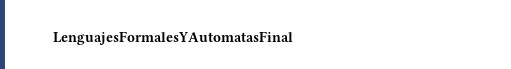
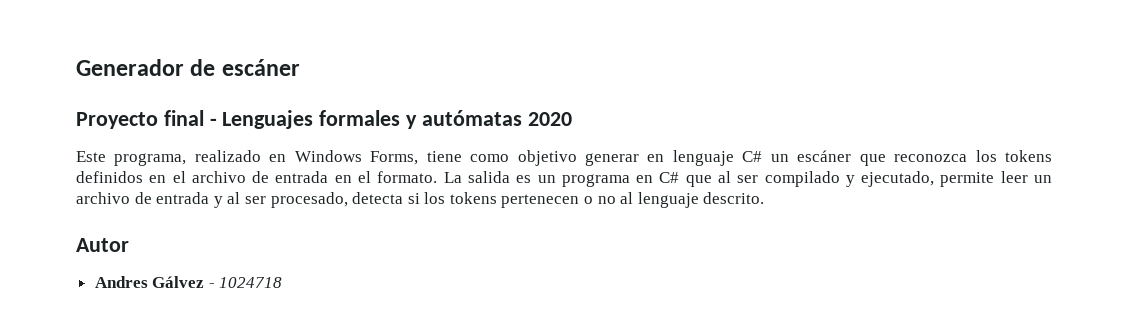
- LenguajesFormalesYAutomatasFinal
+ Generador de escáner
+ Proyecto final - Lenguajes formales y autómatas 2020
+ Este programa, realizado en Windows Forms, tiene como objetivo generar en lenguaje C# un escáner que reconozca los tokens definidos en el archivo de entrada en el formato. La salida es un programa en C# que al ser compilado y ejecutado, permite leer un archivo de entrada y al ser procesado, detecta si los tokens pertenecen o no al lenguaje descrito.
+ Autor
+ Andres Gálvez - 1024718

